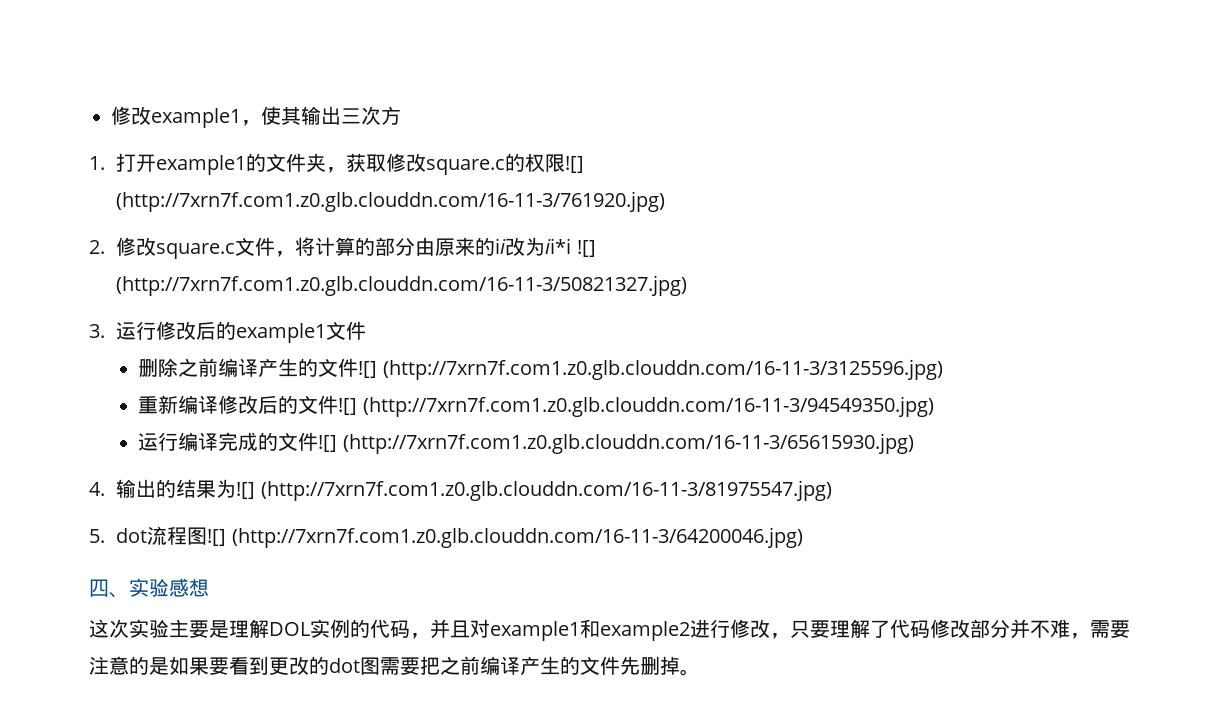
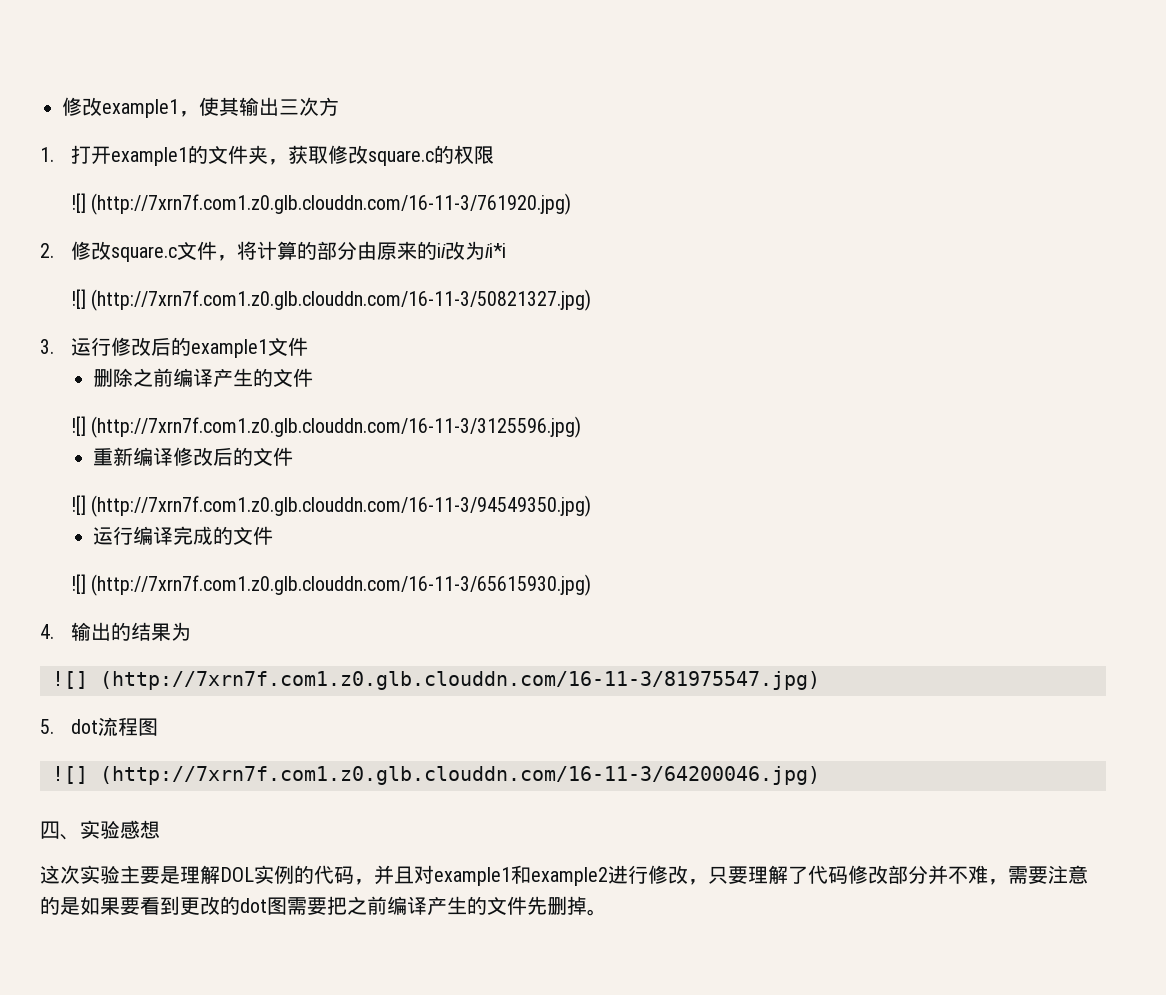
- 1.打开example1的文件夹，获取修改square.c的权限![] (http://7xrn7f.com1.z0.glb.clouddn.com/16-11-3/761920.jpg)
+ 1.打开example1的文件夹，获取修改square.c的权限
+ ![] (http://7xrn7f.com1.z0.glb.clouddn.com/16-11-3/761920.jpg)
- 2.修改square.c文件，将计算的部分由原来的ii改为ii*i ![] (http://7xrn7f.com1.z0.glb.clouddn.com/16-11-3/50821327.jpg)
+ 2.修改square.c文件，将计算的部分由原来的ii改为ii*i
+ ![] (http://7xrn7f.com1.z0.glb.clouddn.com/16-11-3/50821327.jpg)
- 删除之前编译产生的文件![] (http://7xrn7f.com1.z0.glb.clouddn.com/16-11-3/3125596.jpg)
+ 删除之前编译产生的文件
+ ![] (http://7xrn7f.com1.z0.glb.clouddn.com/16-11-3/3125596.jpg)
- 重新编译修改后的文件![] (http://7xrn7f.com1.z0.glb.clouddn.com/16-11-3/94549350.jpg)
+ 重新编译修改后的文件
+ ![] (http://7xrn7f.com1.z0.glb.clouddn.com/16-11-3/94549350.jpg)
- 运行编译完成的文件![] (http://7xrn7f.com1.z0.glb.clouddn.com/16-11-3/65615930.jpg)
+ 运行编译完成的文件
+ ![] (http://7xrn7f.com1.z0.glb.clouddn.com/16-11-3/65615930.jpg)
- 4.输出的结果为![] (http://7xrn7f.com1.z0.glb.clouddn.com/16-11-3/81975547.jpg)
+ 4.输出的结果为
+ ![] (http://7xrn7f.com1.z0.glb.clouddn.com/16-11-3/81975547.jpg)
- 5. dot流程图![] (http://7xrn7f.com1.z0.glb.clouddn.com/16-11-3/64200046.jpg)
+ 5. dot流程图
+ ![] (http://7xrn7f.com1.z0.glb.clouddn.com/16-11-3/64200046.jpg)

